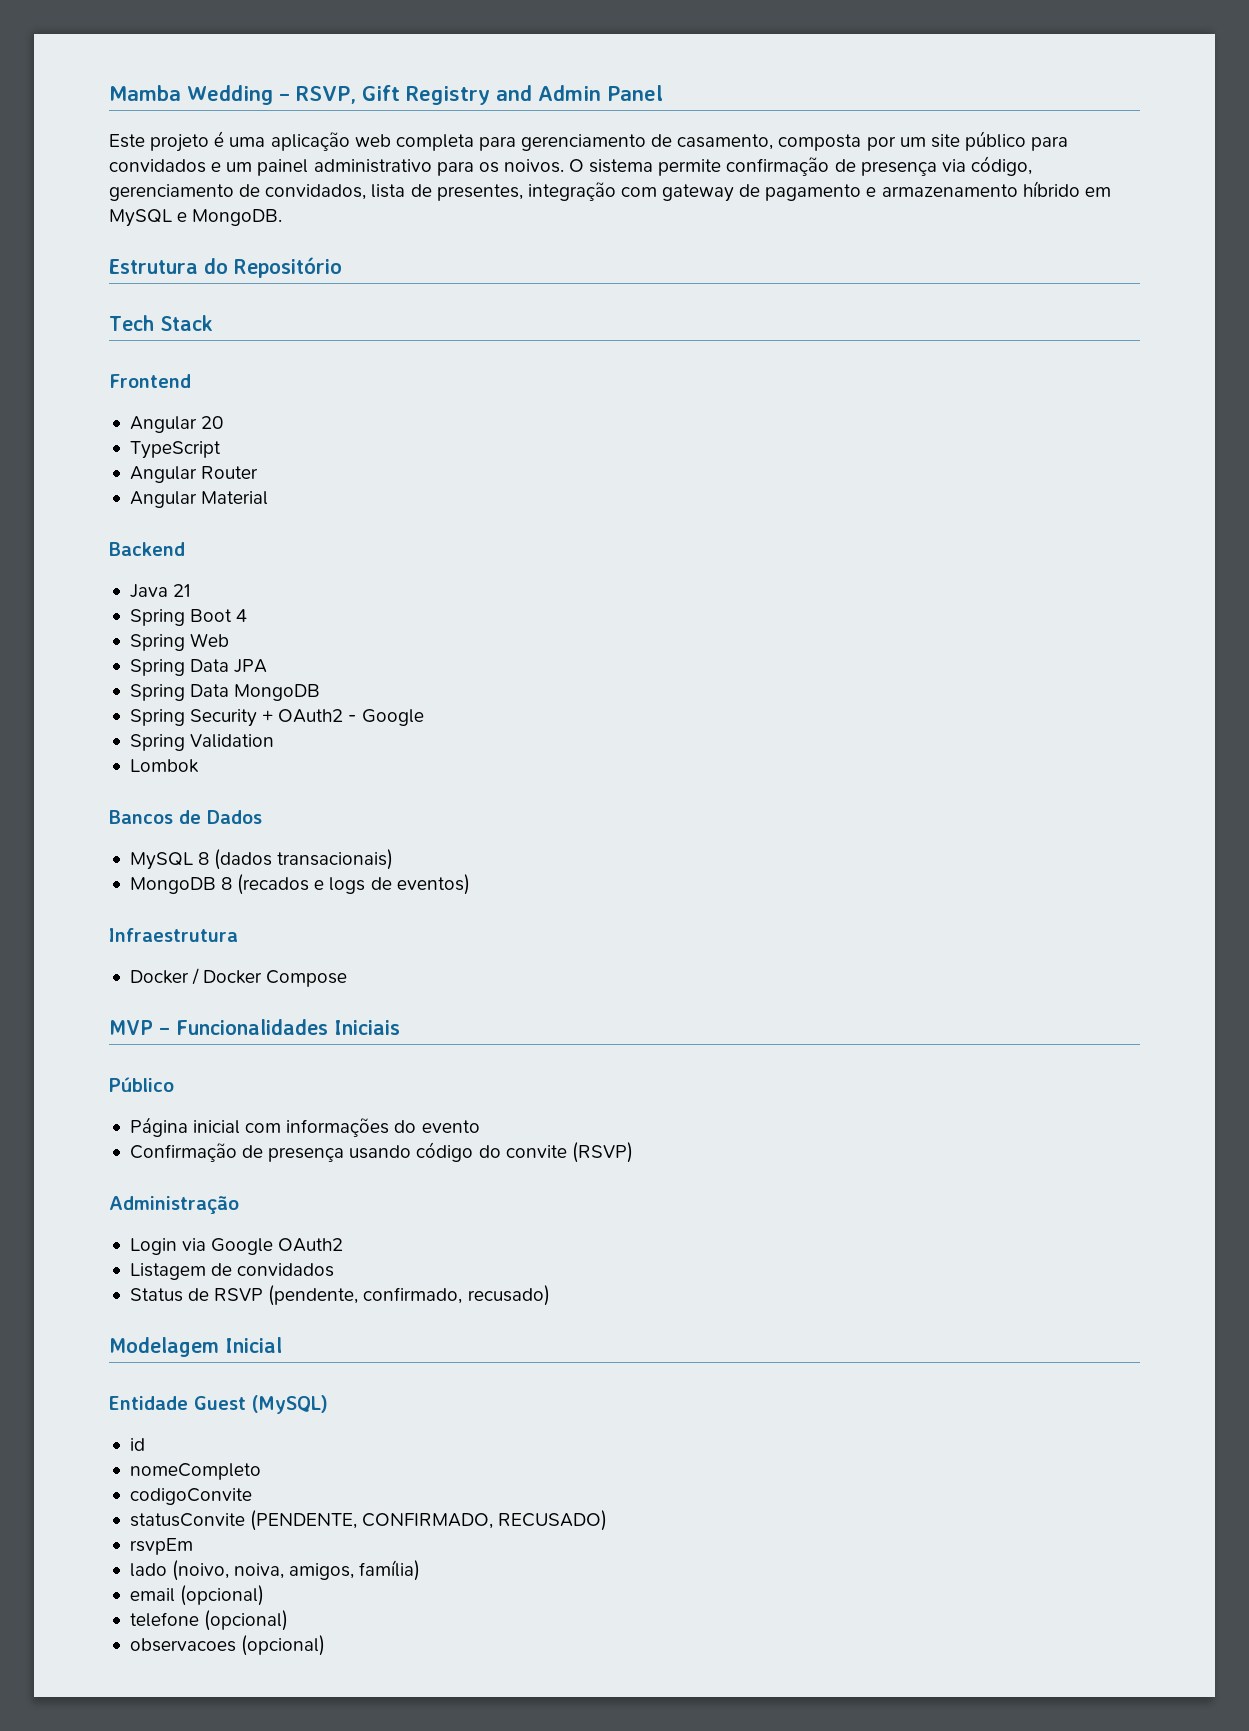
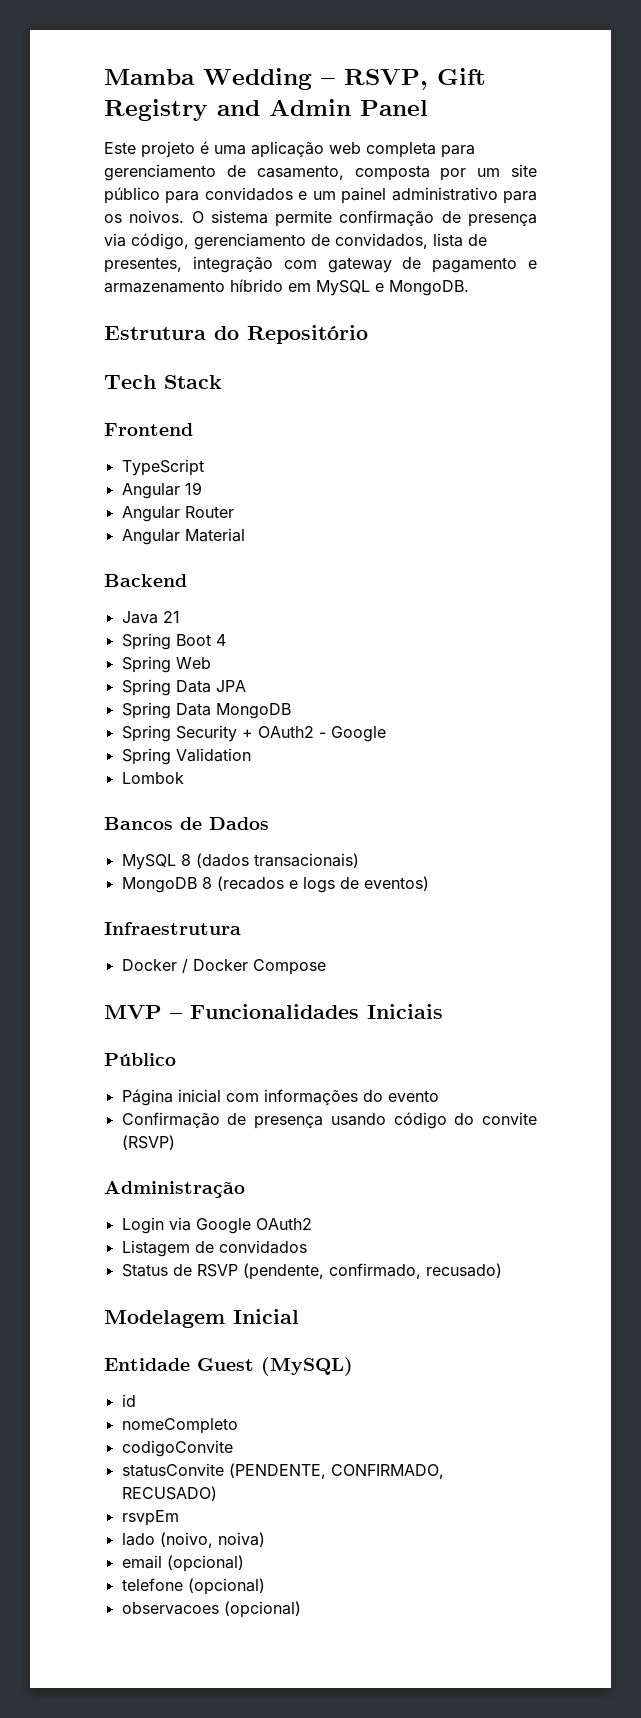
- Angular 20
  TypeScript
+ Angular 19
- lado (noivo, noiva, amigos, família)
+ lado (noivo, noiva)

